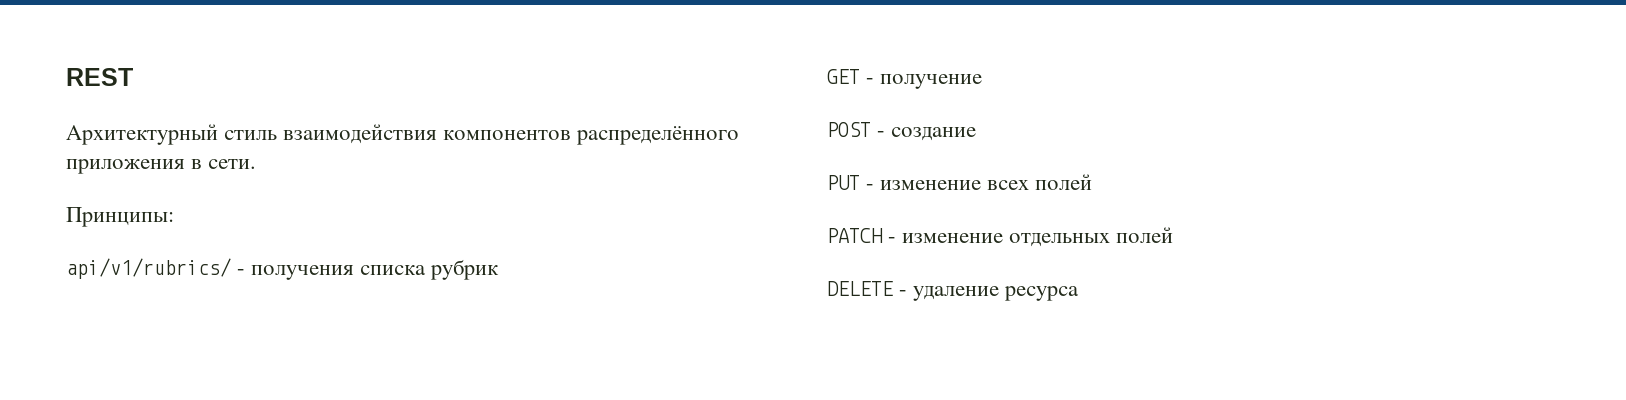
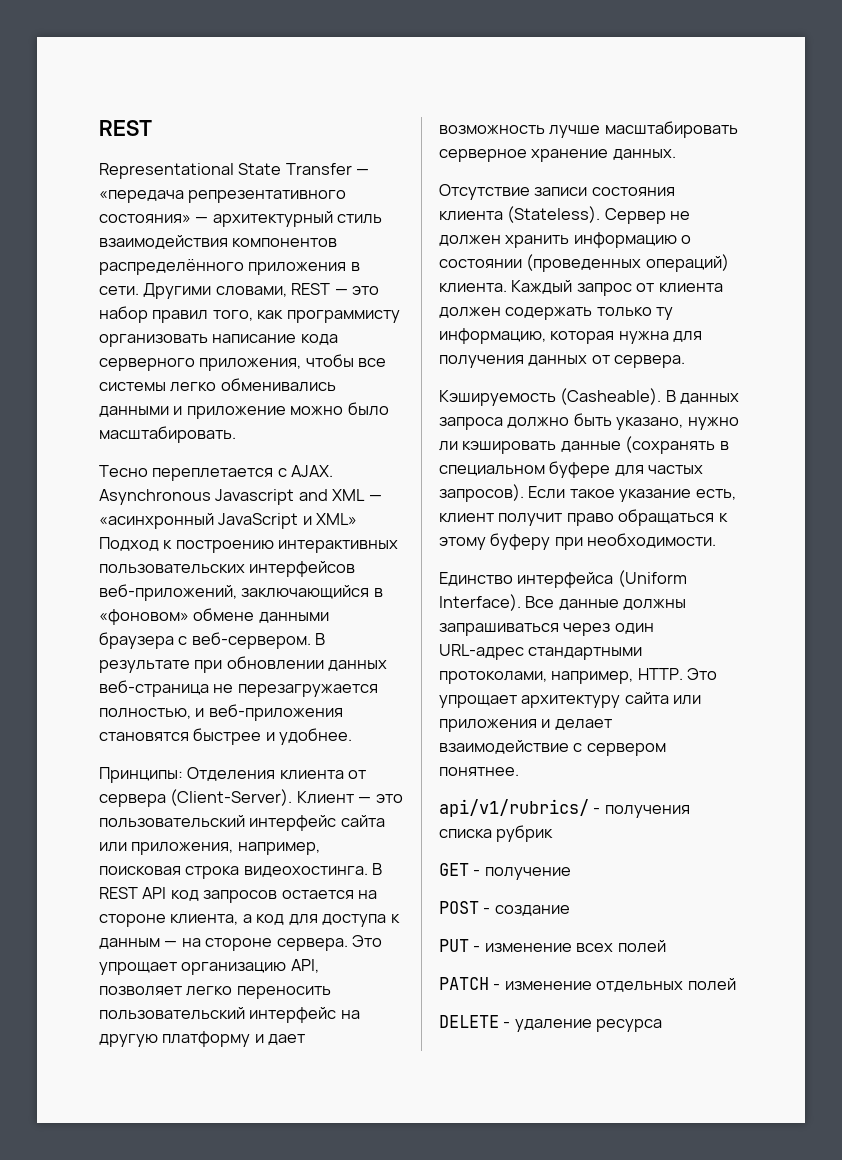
- Архитектурный стиль взаимодействия компонентов распределённого приложения в сети.
- Принципы:
+ Representational State Transfer — «передача репрезентативного состояния» — архитектурный стиль взаимодействия компонентов распределённого приложения в сети. Другими словами, REST — это набор правил того, как программисту организовать написание кода серверного приложения, чтобы все системы легко обменивались данными и приложение можно было масштабировать.
+ Тесно переплетается с AJAX. Asynchronous Javascript and XML — «асинхронный JavaScript и XML» Подход к построению интерактивных пользовательских интерфейсов веб-приложений, заключающийся в «фоновом» обмене данными браузера с веб-сервером. В результате при обновлении данных веб-страница не перезагружается полностью, и веб-приложения становятся быстрее и удобнее.
+ Принципы: Отделения клиента от сервера (Client-Server). Клиент — это пользовательский интерфейс сайта или приложения, например, поисковая строка видеохостинга. В REST API код запросов остается на стороне клиента, а код для доступа к данным — на стороне сервера. Это упрощает организацию API, позволяет легко переносить пользовательский интерфейс на другую платформу и дает возможность лучше масштабировать серверное хранение данных.
+ Отсутствие записи состояния клиента (Stateless). Сервер не должен хранить информацию о состоянии (проведенных операций) клиента. Каждый запрос от клиента должен содержать только ту информацию, которая нужна для получения данных от сервера.
+ Кэшируемость (Casheable). В данных запроса должно быть указано, нужно ли кэшировать данные (сохранять в специальном буфере для частых запросов). Если такое указание есть, клиент получит право обращаться к этому буферу при необходимости.
+ Единство интерфейса (Uniform Interface). Все данные должны запрашиваться через один URL-адрес стандартными протоколами, например, HTTP. Это упрощает архитектуру сайта или приложения и делает взаимодействие с сервером понятнее.

